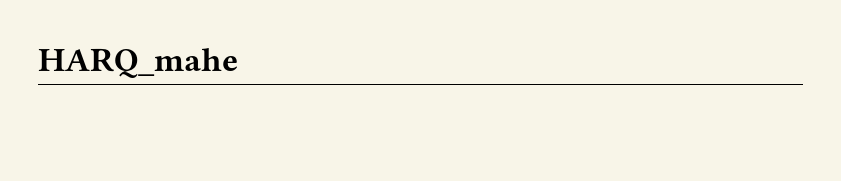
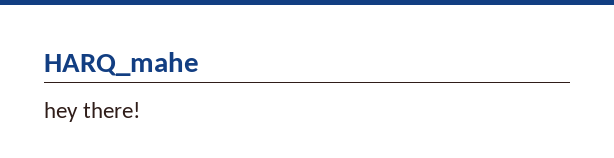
+ hey there!

